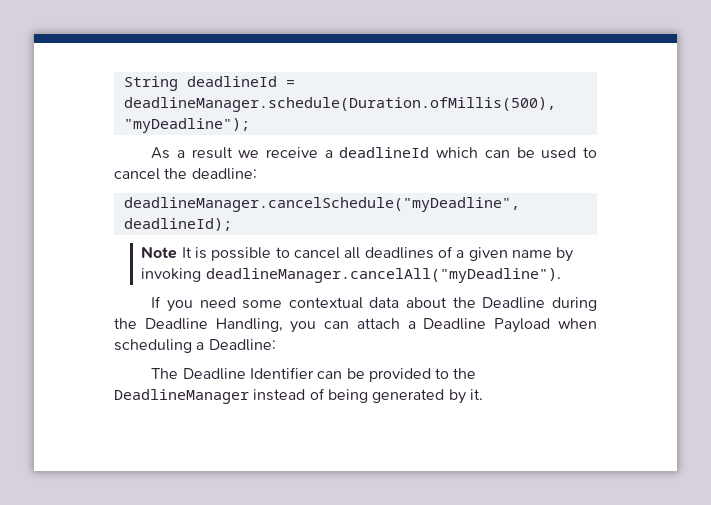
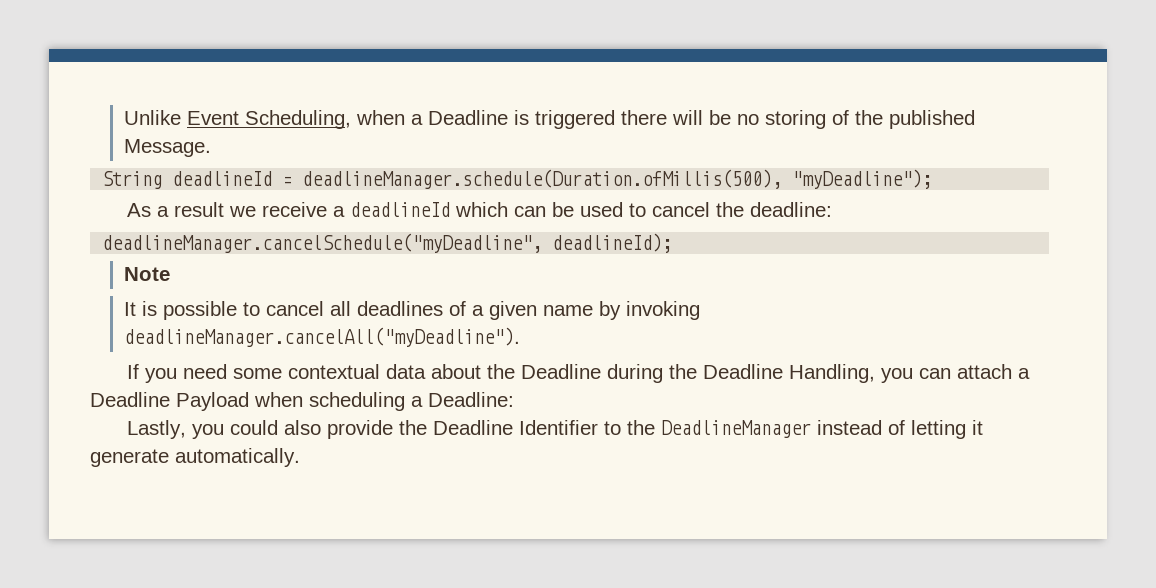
+ Unlike Event Scheduling, when a Deadline is triggered there will be no storing of the published Message.
- Note It is possible to cancel all deadlines of a given name by invoking deadlineManager.cancelAll("myDeadline").
+ Note
+ It is possible to cancel all deadlines of a given name by invoking deadlineManager.cancelAll("myDeadline").
- The Deadline Identifier can be provided to the DeadlineManager instead of being generated by it.
+ Lastly, you could also provide the Deadline Identifier to the DeadlineManager instead of letting it generate automatically.

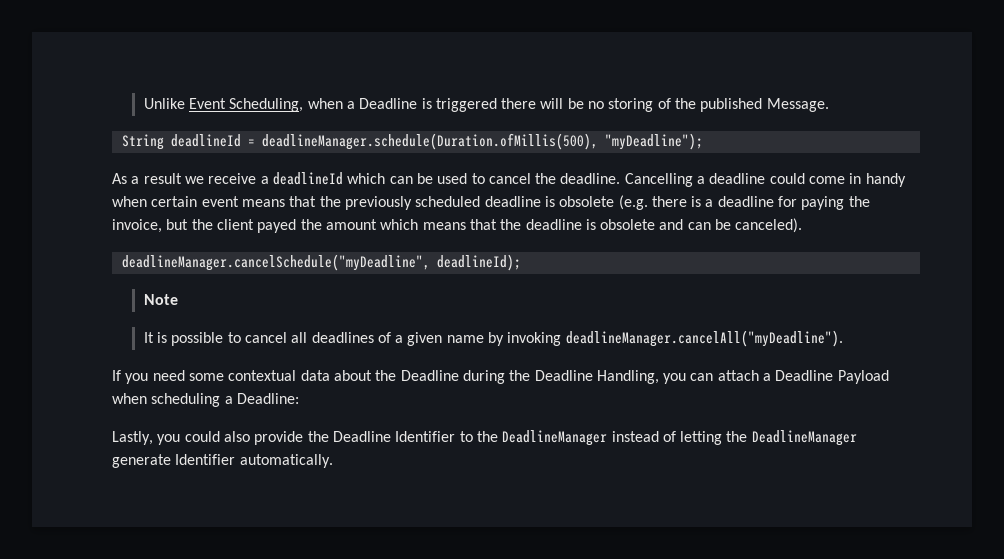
- As a result we receive a deadlineId which can be used to cancel the deadline:
+ As a result we receive a deadlineId which can be used to cancel the deadline. Cancelling a deadline could come in handy when certain event means that the previously scheduled deadline is obsolete (e.g. there is a deadline for paying the invoice, but the client payed the amount which means that the deadline is obsolete and can be canceled).
- Lastly, you could also provide the Deadline Identifier to the DeadlineManager instead of letting it generate automatically.
+ Lastly, you could also provide the Deadline Identifier to the DeadlineManager instead of letting the DeadlineManager generate Identifier automatically.

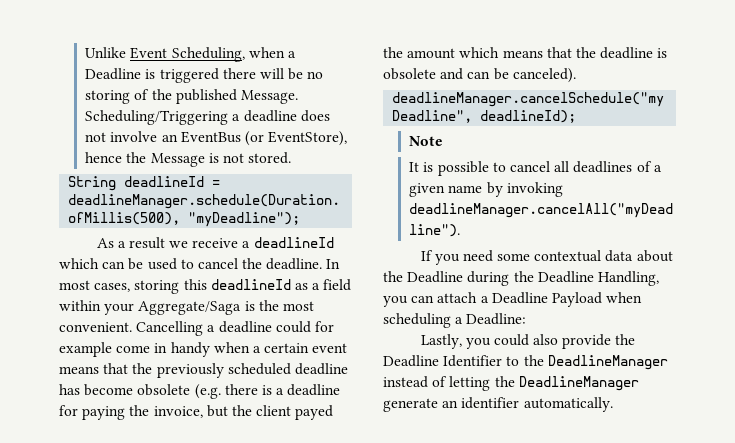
+ Scheduling/Triggering a deadline does not involve an EventBus (or EventStore), hence the Message is not stored.
+ In most cases, storing this deadlineId as a field within your Aggregate/Saga is the most convenient.
- Cancelling a deadline could come in handy when certain event means that the previously scheduled deadline is obsolete (e.g. there is a deadline for paying the invoice, but the client payed the amount which means that the deadline is obsolete and can be canceled).
+ Cancelling a deadline could for example come in handy when a certain event means that the previously scheduled deadline has become obsolete (e.g. there is a deadline for paying the invoice, but the client payed the amount which means that the deadline is obsolete and can be canceled).
- Lastly, you could also provide the Deadline Identifier to the DeadlineManager instead of letting the DeadlineManager generate Identifier automatically.
+ Lastly, you could also provide the Deadline Identifier to the DeadlineManager instead of letting the DeadlineManager generate an identifier automatically.

